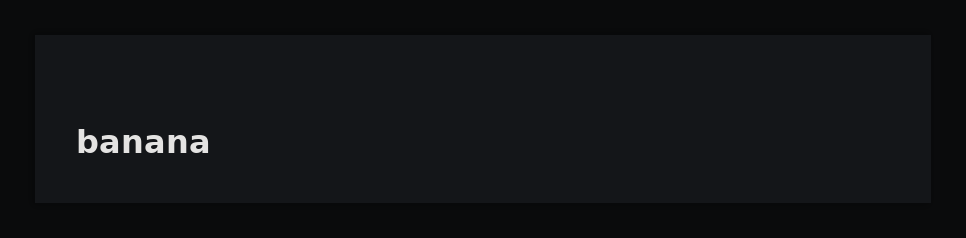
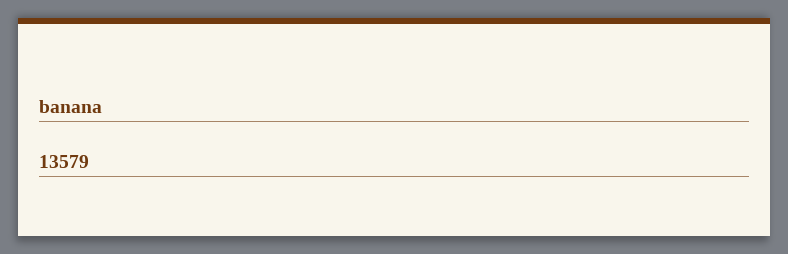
+ 13579

